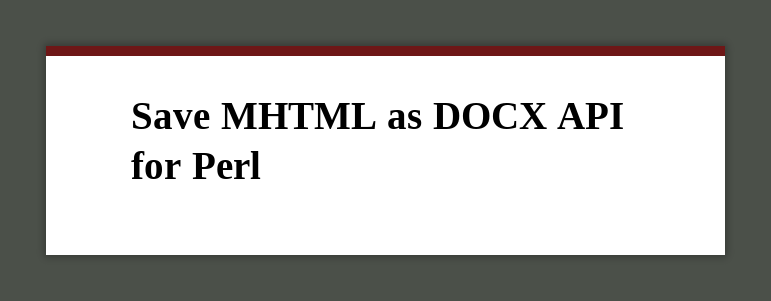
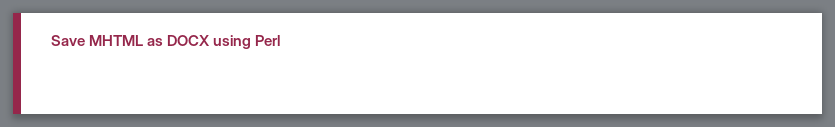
- Save MHTML as DOCX API for Perl
+ Save MHTML as DOCX using Perl

